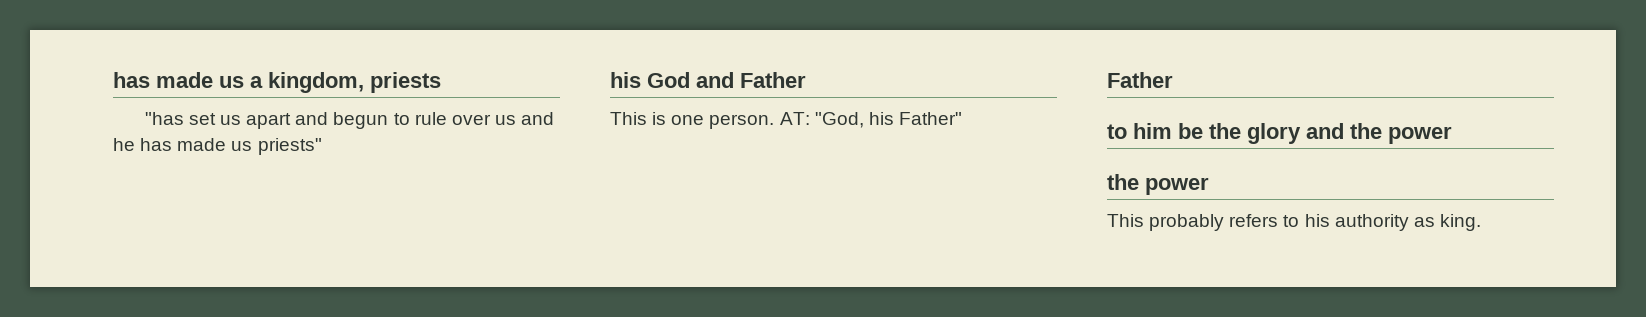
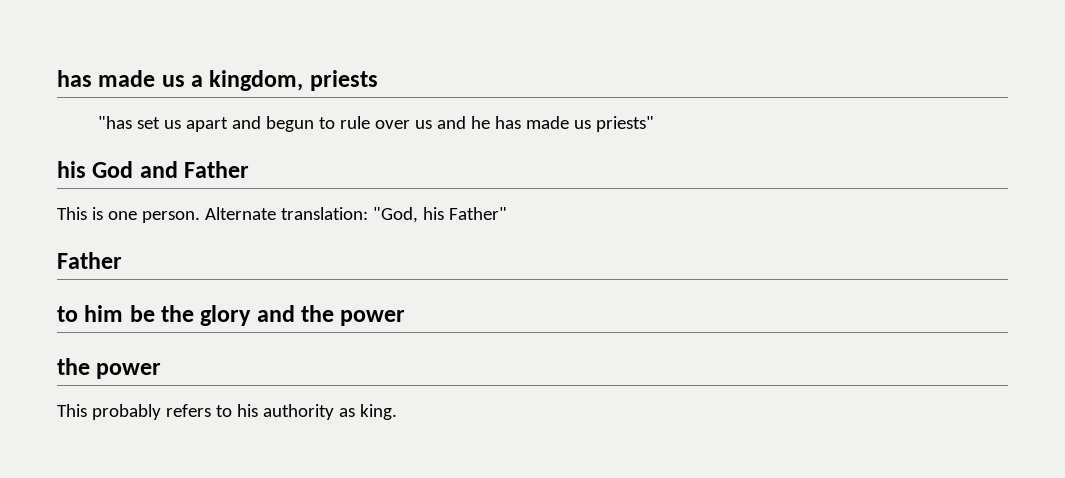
- AT: "God, his Father"
+ Alternate translation: "God, his Father"

